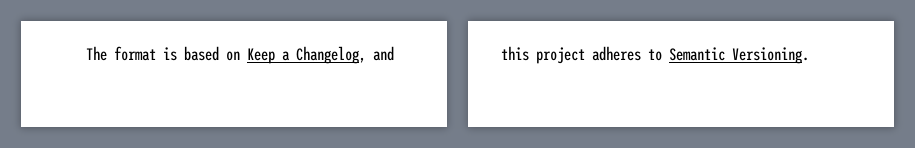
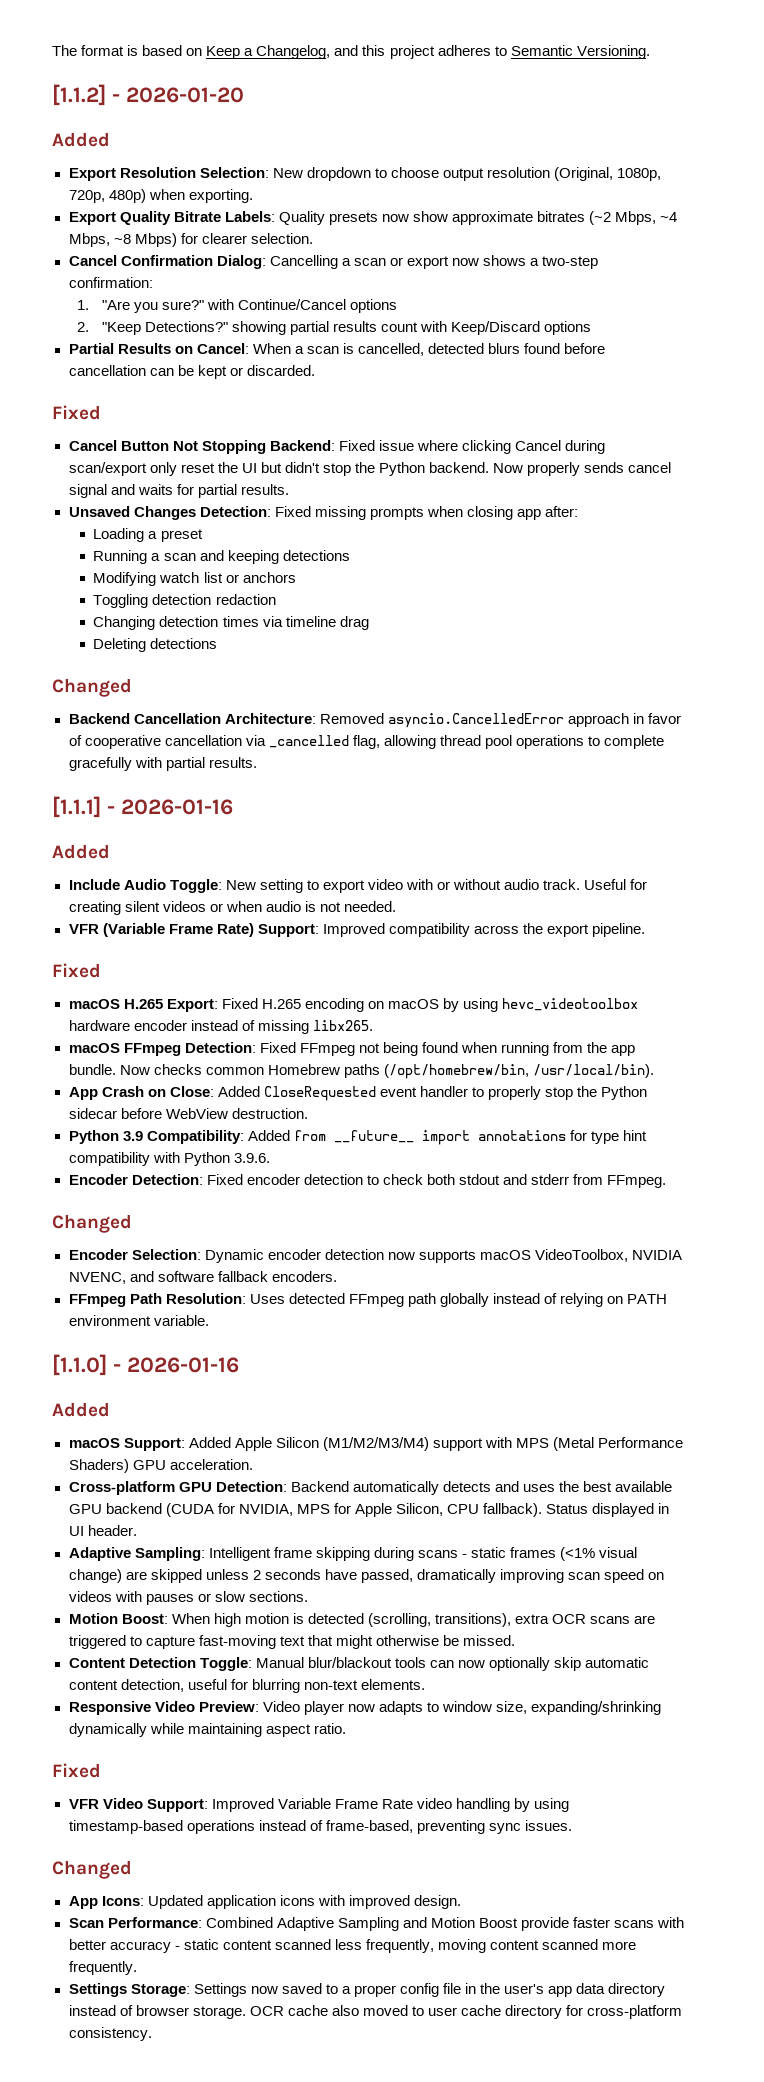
+ [1.1.2] - 2026-01-20
+ Added
+ Export Resolution Selection: New dropdown to choose output resolution (Original, 1080p, 720p, 480p) when exporting.
+ Export Quality Bitrate Labels: Quality presets now show approximate bitrates (~2 Mbps, ~4 Mbps, ~8 Mbps) for clearer selection.
+ Cancel Confirmation Dialog: Cancelling a scan or export now shows a two-step confirmation:
+ 1. "Are you sure?" with Continue/Cancel options
+ 2. "Keep Detections?" showing partial results count with Keep/Discard options
+ Partial Results on Cancel: When a scan is cancelled, detected blurs found before cancellation can be kept or discarded.
+ Fixed
+ Cancel Button Not Stopping Backend: Fixed issue where clicking Cancel during scan/export only reset the UI but didn't stop the Python backend. Now properly sends cancel signal and waits for partial results.
+ Unsaved Changes Detection: Fixed missing prompts when closing app after:
+ Loading a preset
+ Running a scan and keeping detections
+ Modifying watch list or anchors
+ Toggling detection redaction
+ Changing detection times via timeline drag
+ Deleting detections
+ Changed
+ Backend Cancellation Architecture: Removed asyncio.CancelledError approach in favor of cooperative cancellation via _cancelled flag, allowing thread pool operations to complete gracefully with partial results.
+ [1.1.1] - 2026-01-16
+ Added
+ Include Audio Toggle: New setting to export video with or without audio track. Useful for creating silent videos or when audio is not needed.
+ VFR (Variable Frame Rate) Support: Improved compatibility across the export pipeline.
+ Fixed
+ macOS H.265 Export: Fixed H.265 encoding on macOS by using hevc_videotoolbox hardware encoder instead of missing libx265.
+ macOS FFmpeg Detection: Fixed FFmpeg not being found when running from the app bundle. Now checks common Homebrew paths (/opt/homebrew/bin, /usr/local/bin).
+ App Crash on Close: Added CloseRequested event handler to properly stop the Python sidecar before WebView destruction.
+ Python 3.9 Compatibility: Added from __future__ import annotations for type hint compatibility with Python 3.9.6.
+ Encoder Detection: Fixed encoder detection to check both stdout and stderr from FFmpeg.
+ Changed
+ Encoder Selection: Dynamic encoder detection now supports macOS VideoToolbox, NVIDIA NVENC, and software fallback encoders.
+ FFmpeg Path Resolution: Uses detected FFmpeg path globally instead of relying on PATH environment variable.
+ [1.1.0] - 2026-01-16
+ Added
+ macOS Support: Added Apple Silicon (M1/M2/M3/M4) support with MPS (Metal Performance Shaders) GPU acceleration.
+ Cross-platform GPU Detection: Backend automatically detects and uses the best available GPU backend (CUDA for NVIDIA, MPS for Apple Silicon, CPU fallback). Status displayed in UI header.
+ Adaptive Sampling: Intelligent frame skipping during scans - static frames (<1% visual change) are skipped unless 2 seconds have passed, dramatically improving scan speed on videos with pauses or slow sections.
+ Motion Boost: When high motion is detected (scrolling, transitions), extra OCR scans are triggered to capture fast-moving text that might otherwise be missed.
+ Content Detection Toggle: Manual blur/blackout tools can now optionally skip automatic content detection, useful for blurring non-text elements.
+ Responsive Video Preview: Video player now adapts to window size, expanding/shrinking dynamically while maintaining aspect ratio.
+ Fixed
+ VFR Video Support: Improved Variable Frame Rate video handling by using timestamp-based operations instead of frame-based, preventing sync issues.
+ Changed
+ App Icons: Updated application icons with improved design.
+ Scan Performance: Combined Adaptive Sampling and Motion Boost provide faster scans with better accuracy - static content scanned less frequently, moving content scanned more frequently.
+ Settings Storage: Settings now saved to a proper config file in the user's app data directory instead of browser storage. OCR cache also moved to user cache directory for cross-platform consistency.

